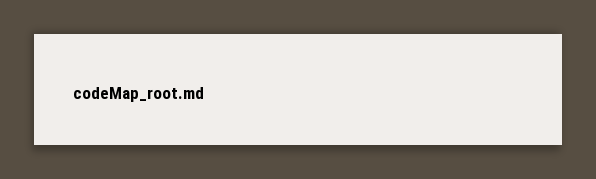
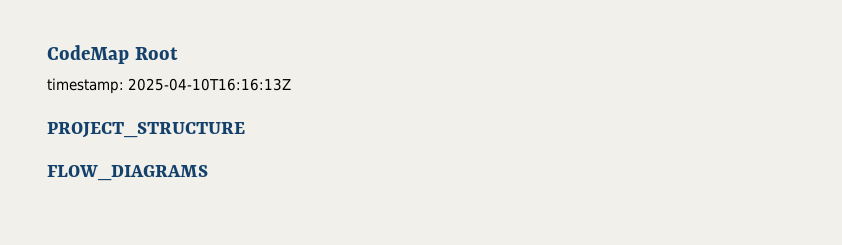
- codeMap_root.md
+ CodeMap Root
+ timestamp: 2025-04-10T16:16:13Z
+ PROJECT_STRUCTURE
+ FLOW_DIAGRAMS

